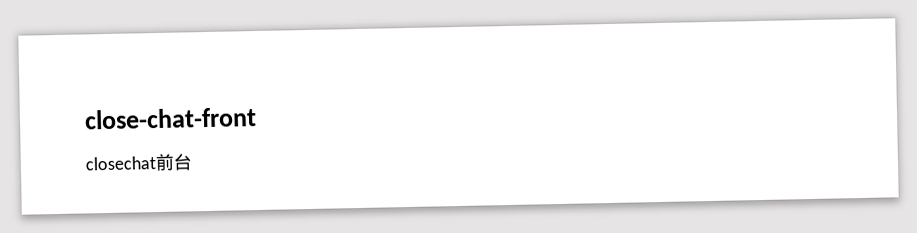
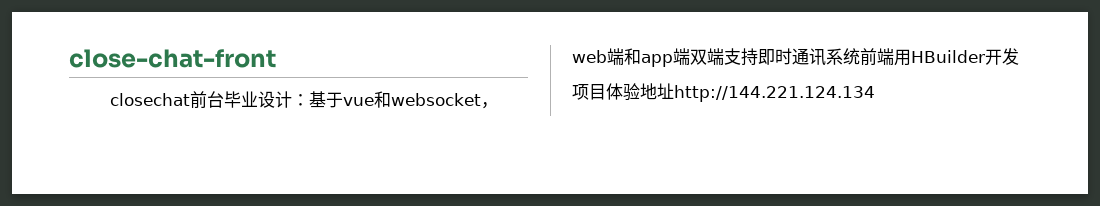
- closechat前台
+ closechat前台毕业设计：基于vue和websocket，web端和app端双端支持即时通讯系统前端用HBuilder开发
+ 项目体验地址http://144.221.124.134

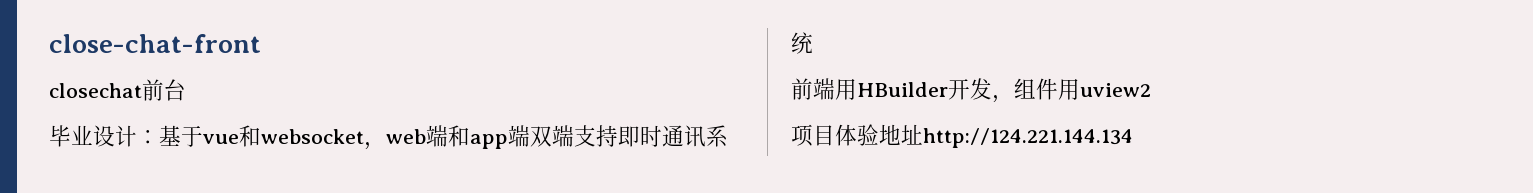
- closechat前台毕业设计：基于vue和websocket，web端和app端双端支持即时通讯系统前端用HBuilder开发
+ closechat前台
+ 毕业设计：基于vue和websocket，web端和app端双端支持即时通讯系统
+ 前端用HBuilder开发，组件用uview2
- 项目体验地址http://144.221.124.134
+ 项目体验地址http://124.221.144.134

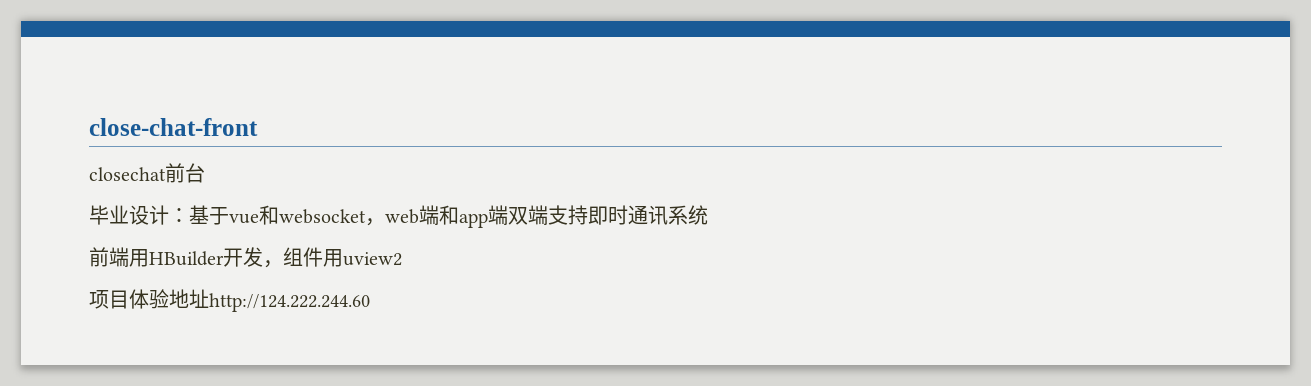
- 项目体验地址http://124.221.144.134
+ 项目体验地址http://124.222.244.60

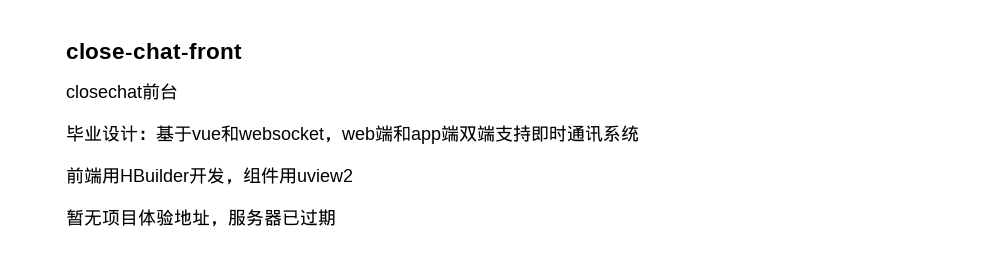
- 项目体验地址http://124.222.244.60
+ 暂无项目体验地址，服务器已过期

